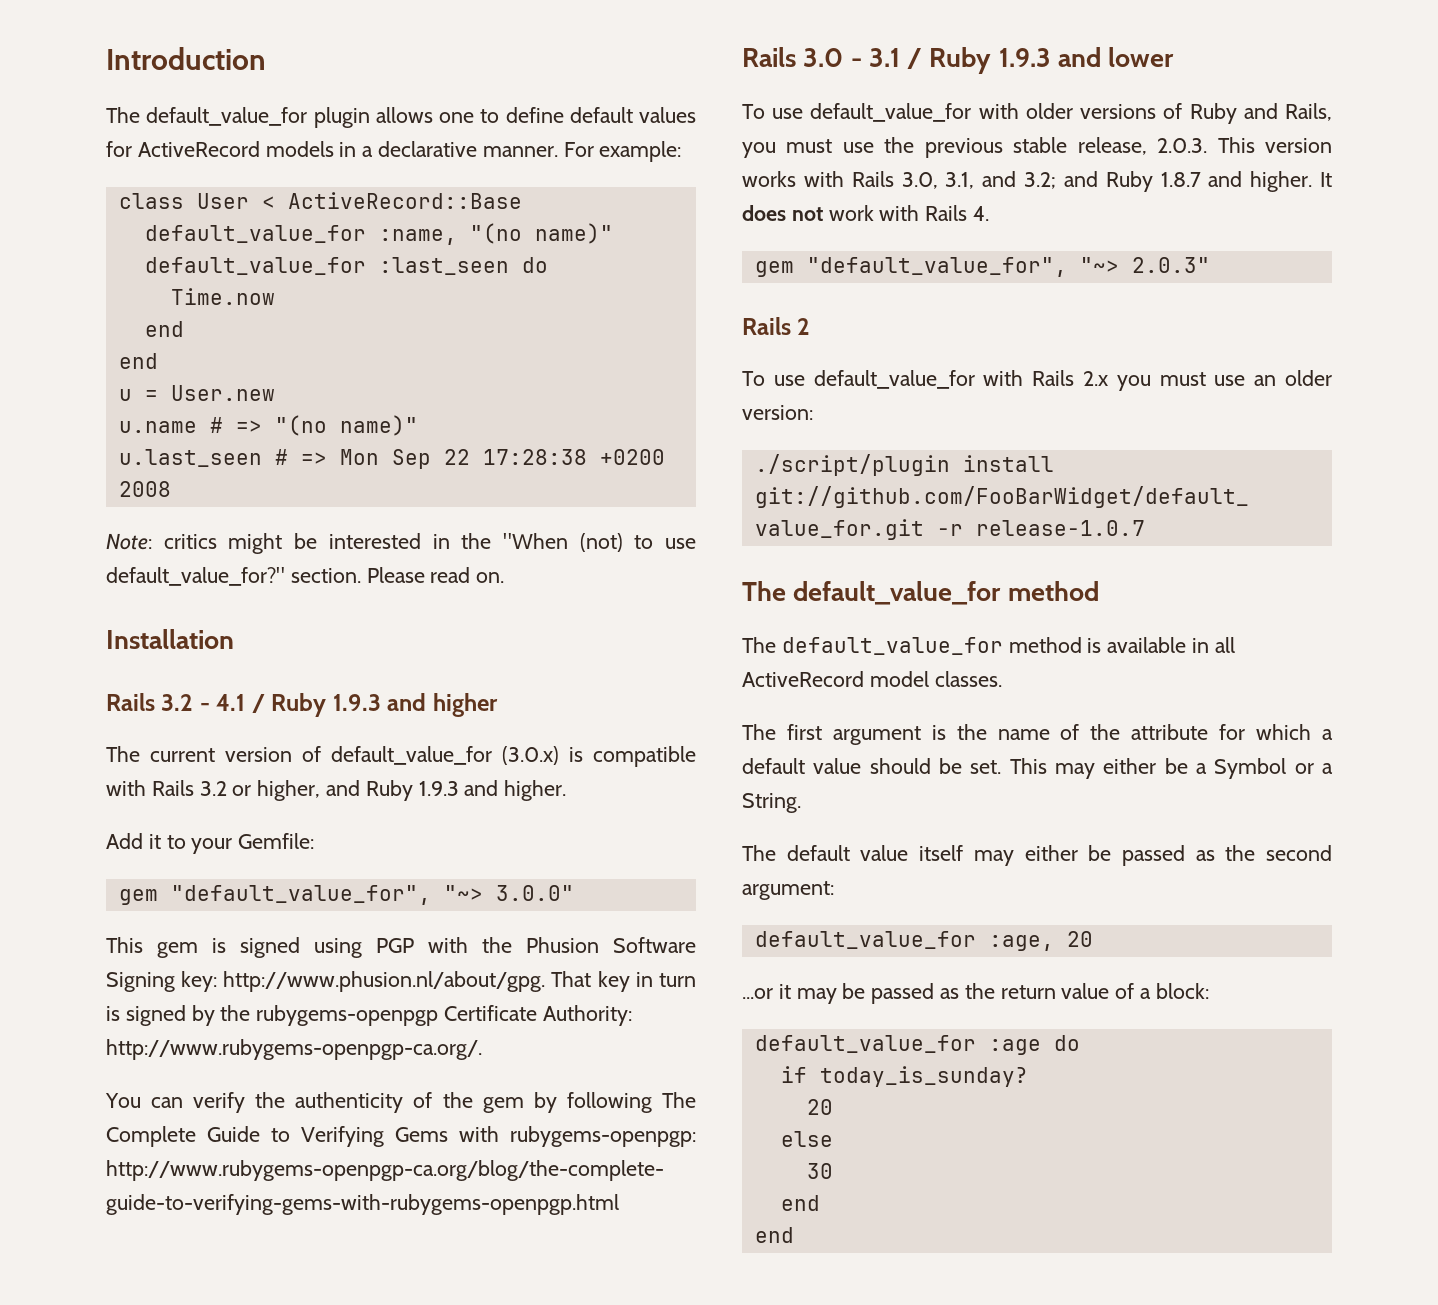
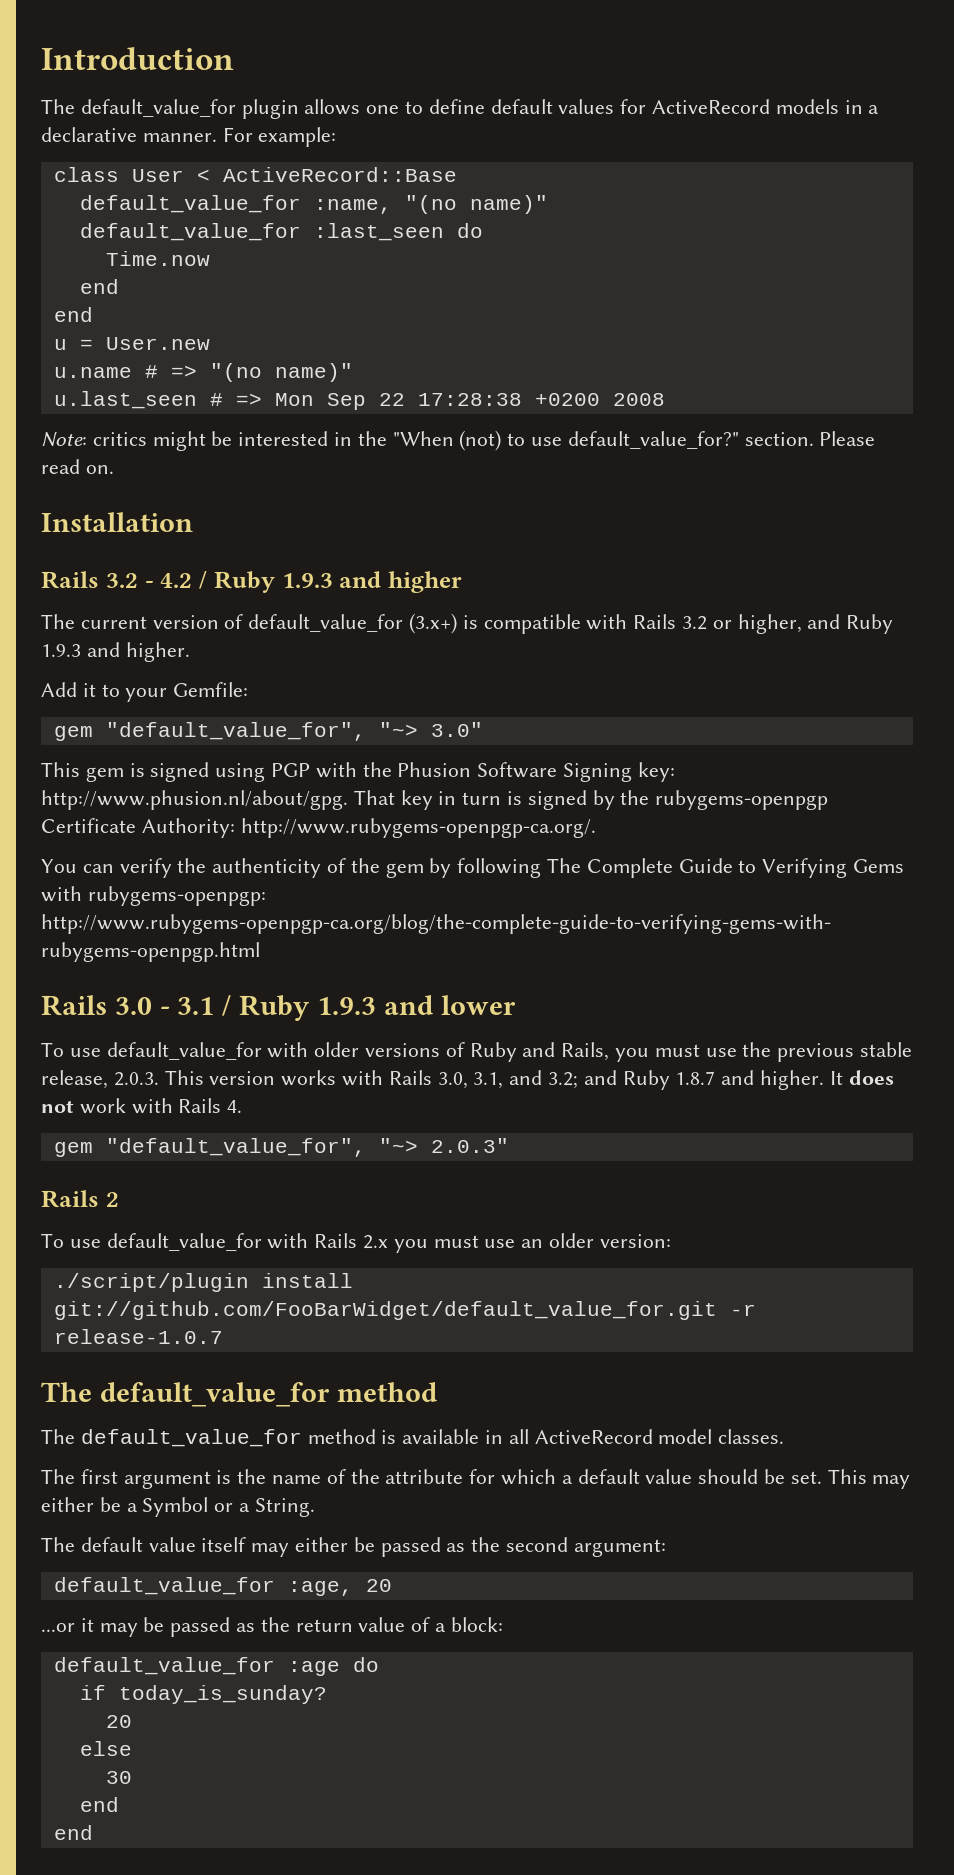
- Rails 3.2 - 4.1 / Ruby 1.9.3 and higher
+ Rails 3.2 - 4.2 / Ruby 1.9.3 and higher
- The current version of default_value_for (3.0.x) is compatible with Rails 3.2 or higher, and Ruby 1.9.3 and higher.
+ The current version of default_value_for (3.x+) is compatible with Rails 3.2 or higher, and Ruby 1.9.3 and higher.
- gem "default_value_for", "~> 3.0.0"
+ gem "default_value_for", "~> 3.0"

